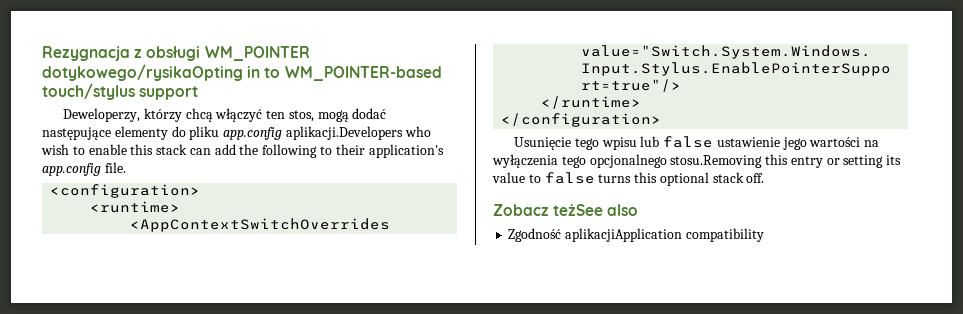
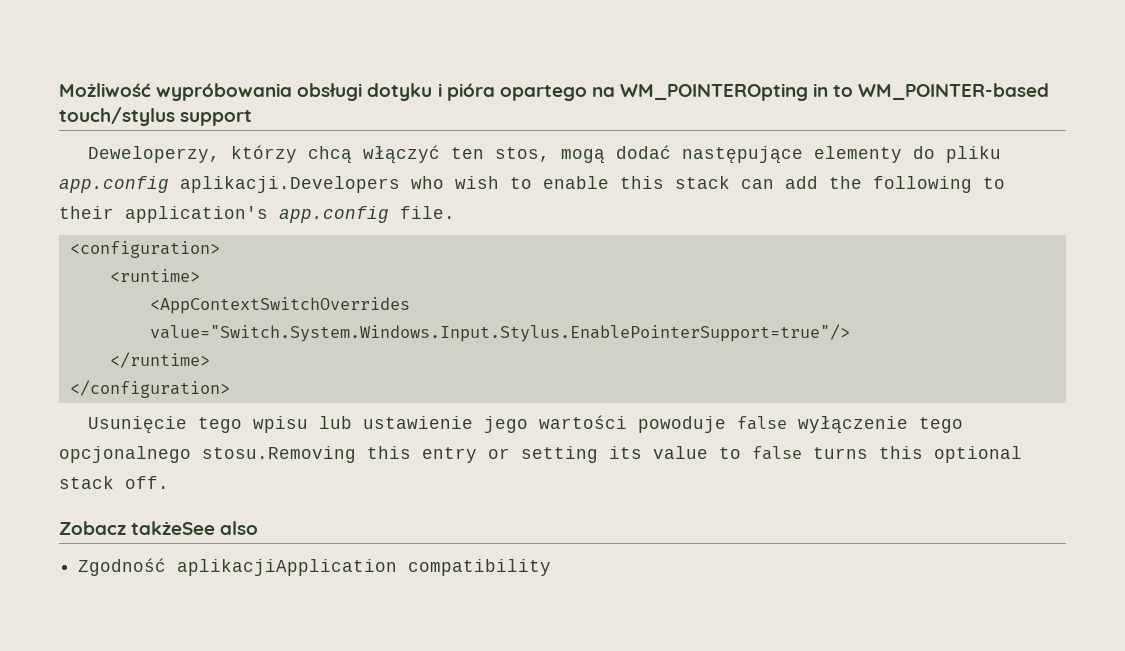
- Rezygnacja z obsługi WM_POINTER dotykowego/rysikaOpting in to WM_POINTER-based touch/stylus support
+ Możliwość wypróbowania obsługi dotyku i pióra opartego na WM_POINTEROpting in to WM_POINTER-based touch/stylus support
- Usunięcie tego wpisu lub false ustawienie jego wartości na wyłączenia tego opcjonalnego stosu.Removing this entry or setting its value to false turns this optional stack off.
+ Usunięcie tego wpisu lub ustawienie jego wartości powoduje false wyłączenie tego opcjonalnego stosu.Removing this entry or setting its value to false turns this optional stack off.
- Zobacz teżSee also
+ Zobacz takżeSee also

